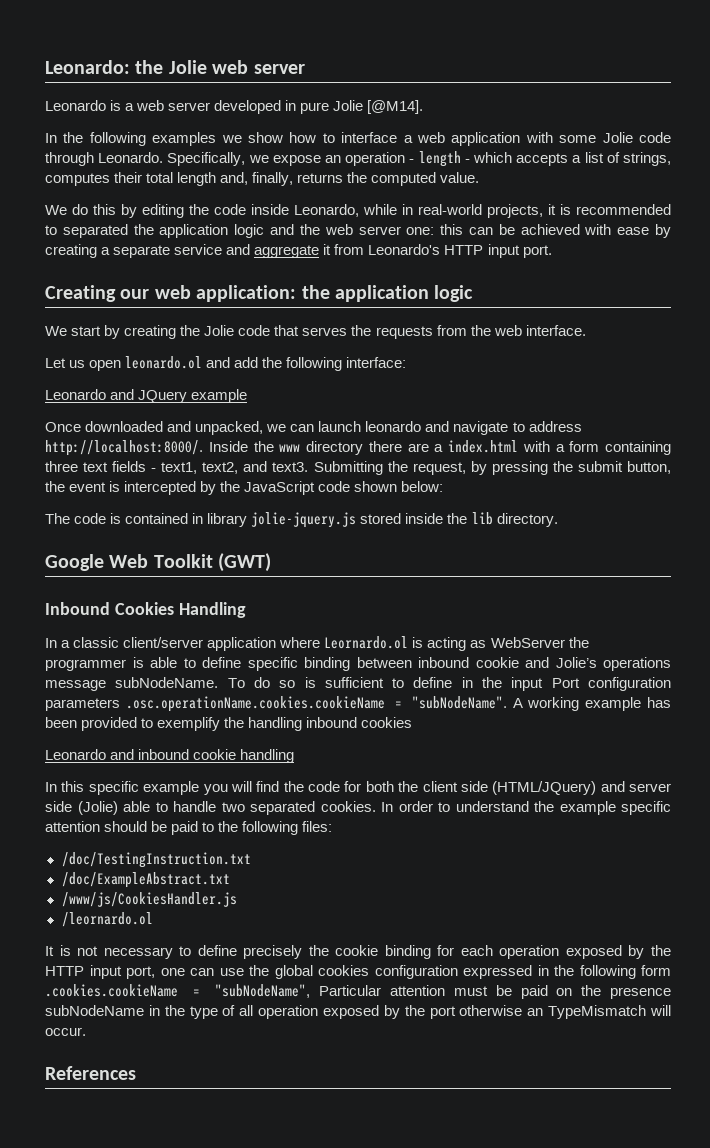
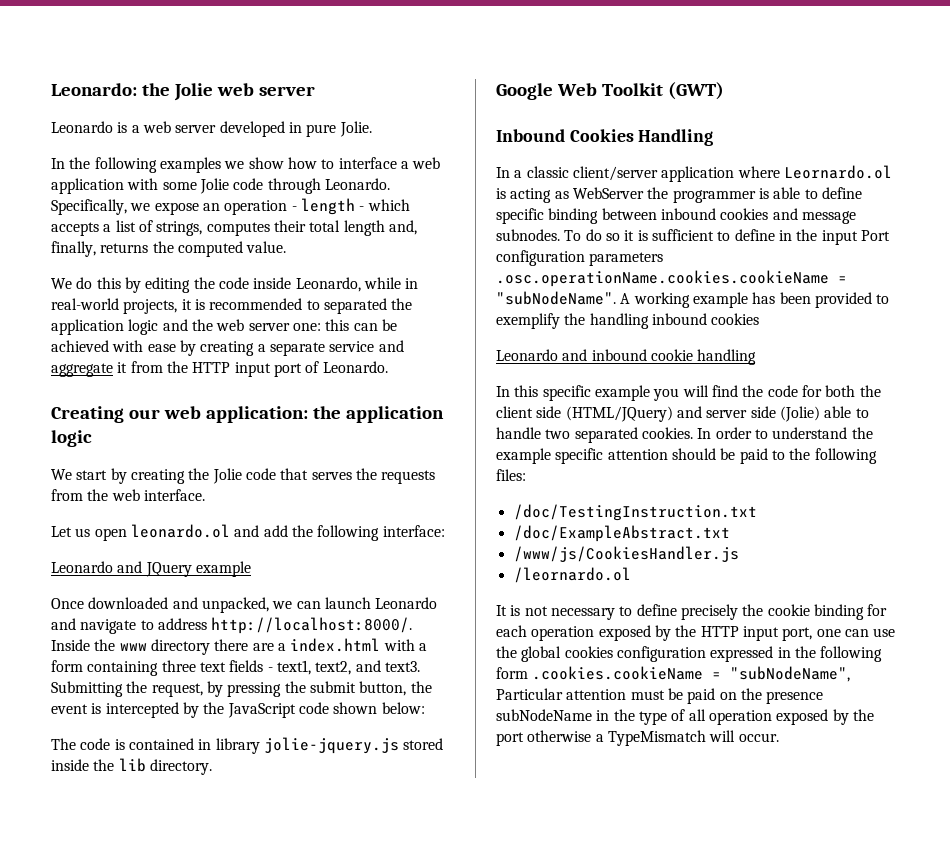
- Leonardo is a web server developed in pure Jolie [@M14].
+ Leonardo is a web server developed in pure Jolie.
- We do this by editing the code inside Leonardo, while in real-world projects, it is recommended to separated the application logic and the web server one: this can be achieved with ease by creating a separate service and aggregate it from Leonardo's HTTP input port.
+ We do this by editing the code inside Leonardo, while in real-world projects, it is recommended to separated the application logic and the web server one: this can be achieved with ease by creating a separate service and aggregate it from the HTTP input port of Leonardo.
- Once downloaded and unpacked, we can launch leonardo and navigate to address http://localhost:8000/.
+ Once downloaded and unpacked, we can launch Leonardo and navigate to address http://localhost:8000/.
- In a classic client/server application where Leornardo.ol is acting as WebServer the programmer is able to define specific binding between inbound cookie and Jolie’s operations message subNodeName.
+ In a classic client/server application where Leornardo.ol is acting as WebServer the programmer is able to define specific binding between inbound cookies and message subnodes.
- To do so is sufficient to define in the input Port configuration parameters .osc.operationName.cookies.cookieName = "subNodeName".
+ To do so it is sufficient to define in the input Port configuration parameters .osc.operationName.cookies.cookieName = "subNodeName".
- It is not necessary to define precisely the cookie binding for each operation exposed by the HTTP input port, one can use the global cookies configuration expressed in the following form .cookies.cookieName = "subNodeName", Particular attention must be paid on the presence subNodeName in the type of all operation exposed by the port otherwise an TypeMismatch will occur.
+ It is not necessary to define precisely the cookie binding for each operation exposed by the HTTP input port, one can use the global cookies configuration expressed in the following form .cookies.cookieName = "subNodeName", Particular attention must be paid on the presence subNodeName in the type of all operation exposed by the port otherwise a TypeMismatch will occur.
- References

